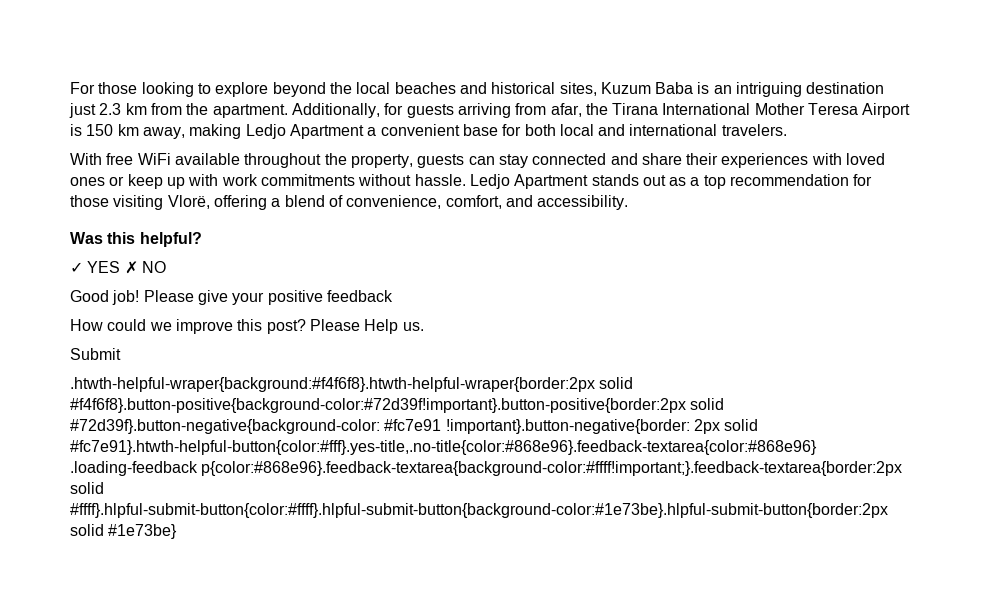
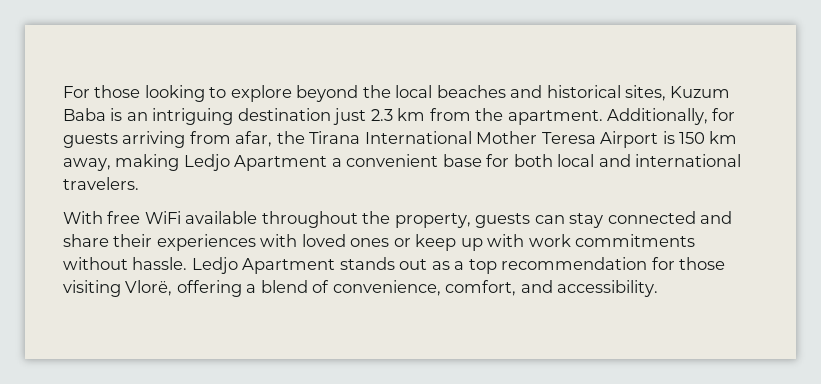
- Was this helpful?
- ✓ YES ✗ NO
- Good job! Please give your positive feedback
- How could we improve this post? Please Help us.
- Submit
- .htwth-helpful-wraper{background:#f4f6f8}.htwth-helpful-wraper{border:2px solid #f4f6f8}.button-positive{background-color:#72d39f!important}.button-positive{border:2px solid #72d39f}.button-negative{background-color: #fc7e91 !important}.button-negative{border: 2px solid #fc7e91}.htwth-helpful-button{color:#fff}.yes-title,.no-title{color:#868e96}.feedback-textarea{color:#868e96} .loading-feedback p{color:#868e96}.feedback-textarea{background-color:#ffff!important;}.feedback-textarea{border:2px solid #ffff}.hlpful-submit-button{color:#ffff}.hlpful-submit-button{background-color:#1e73be}.hlpful-submit-button{border:2px solid #1e73be}

